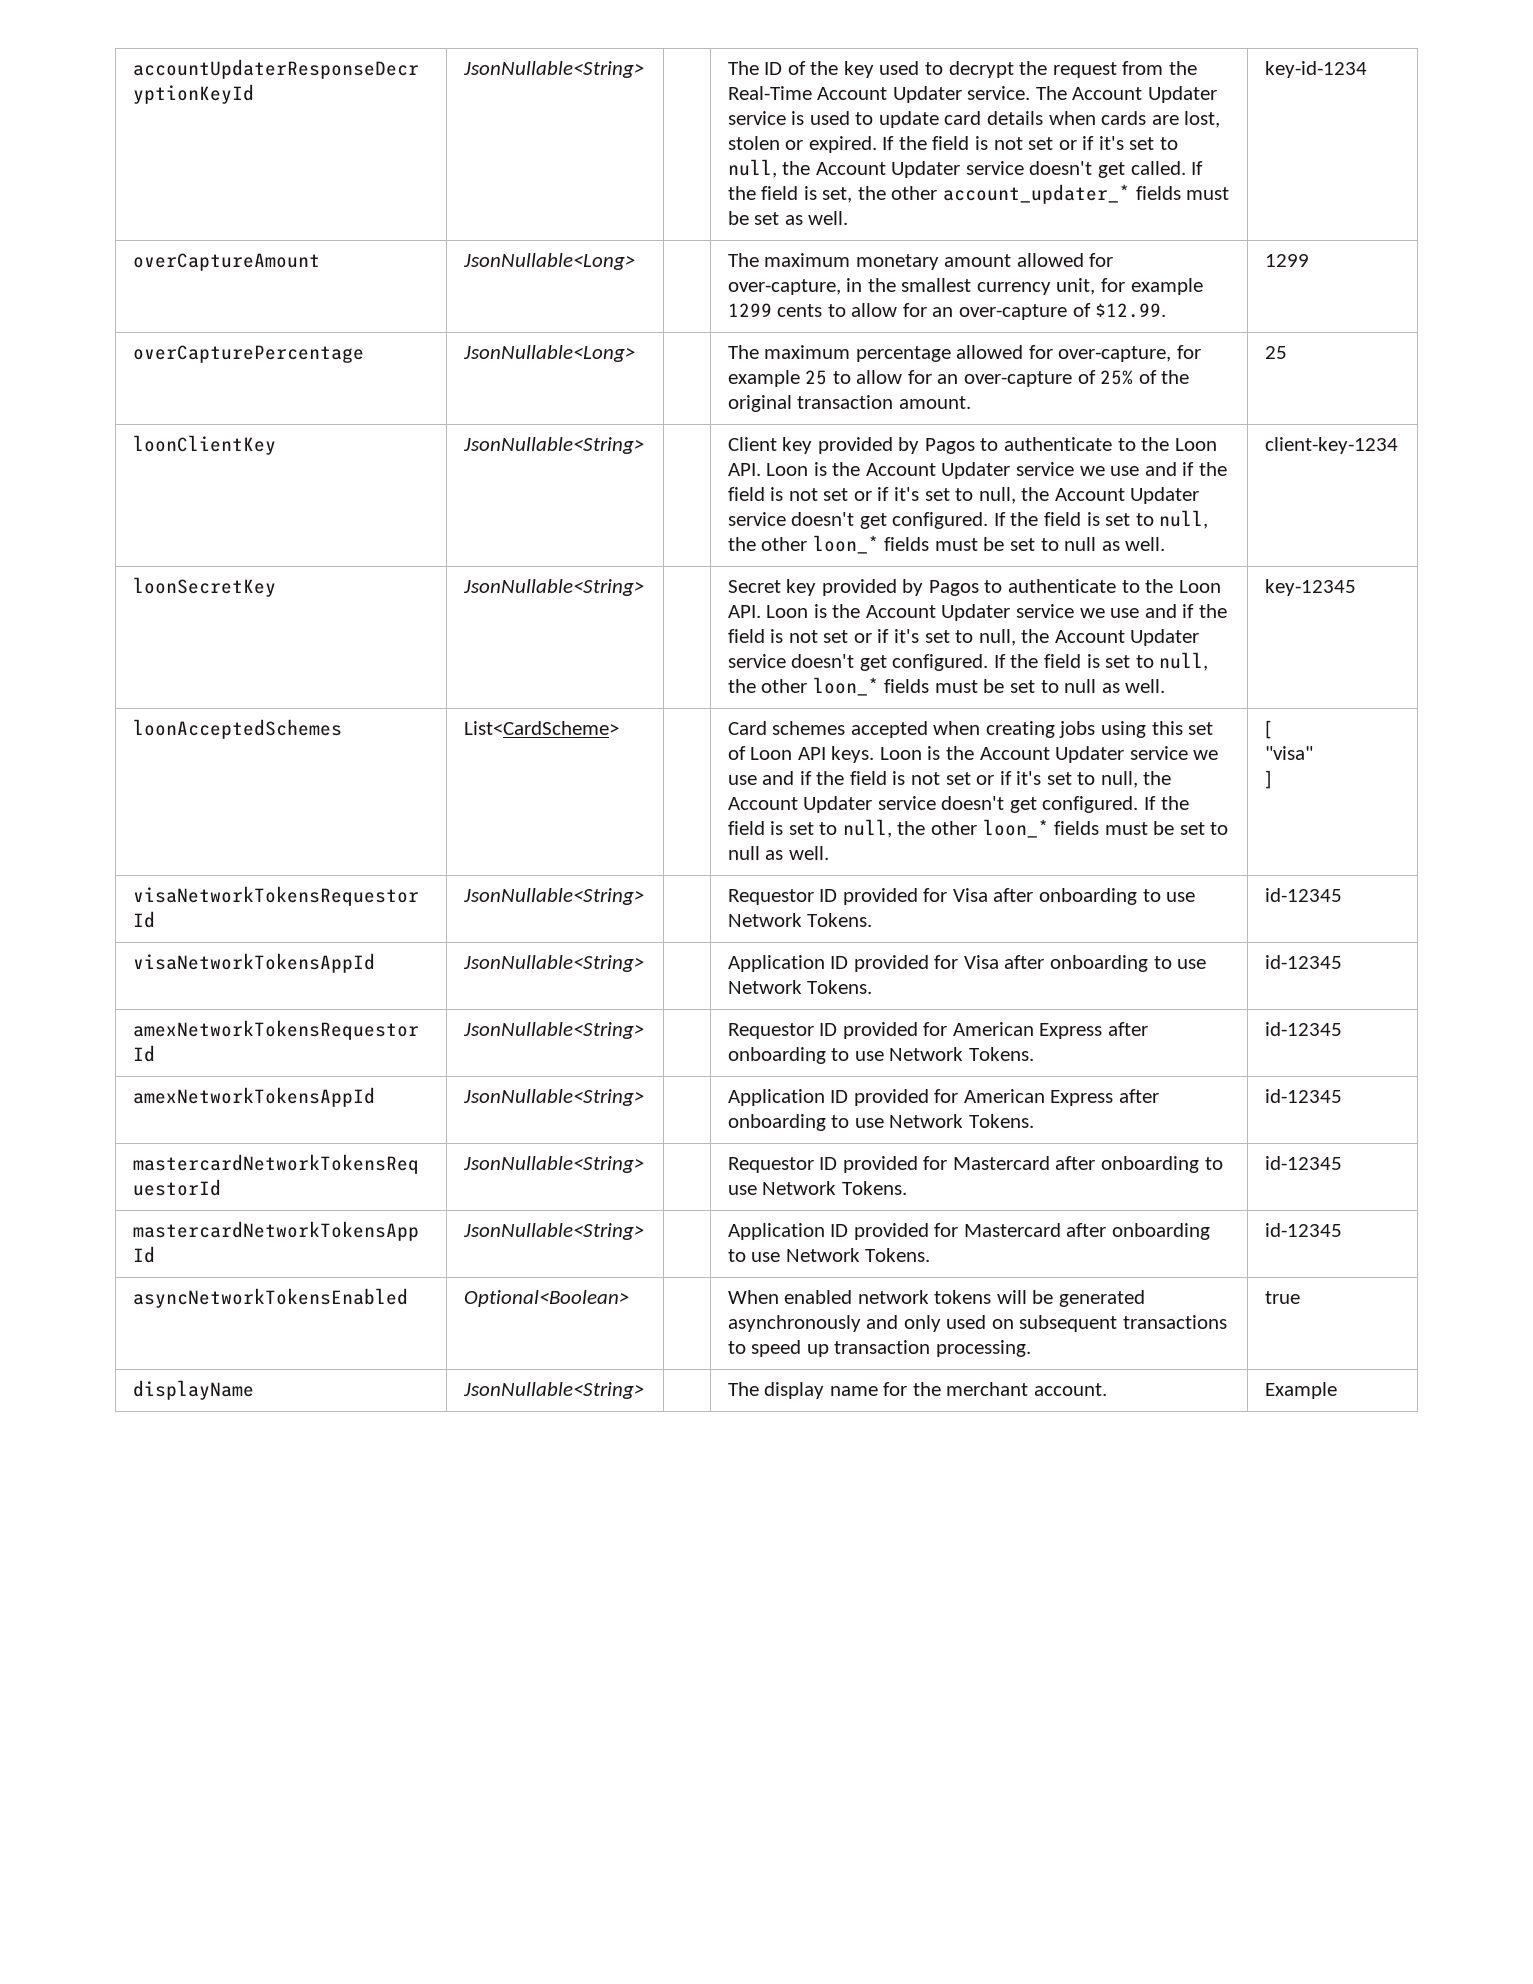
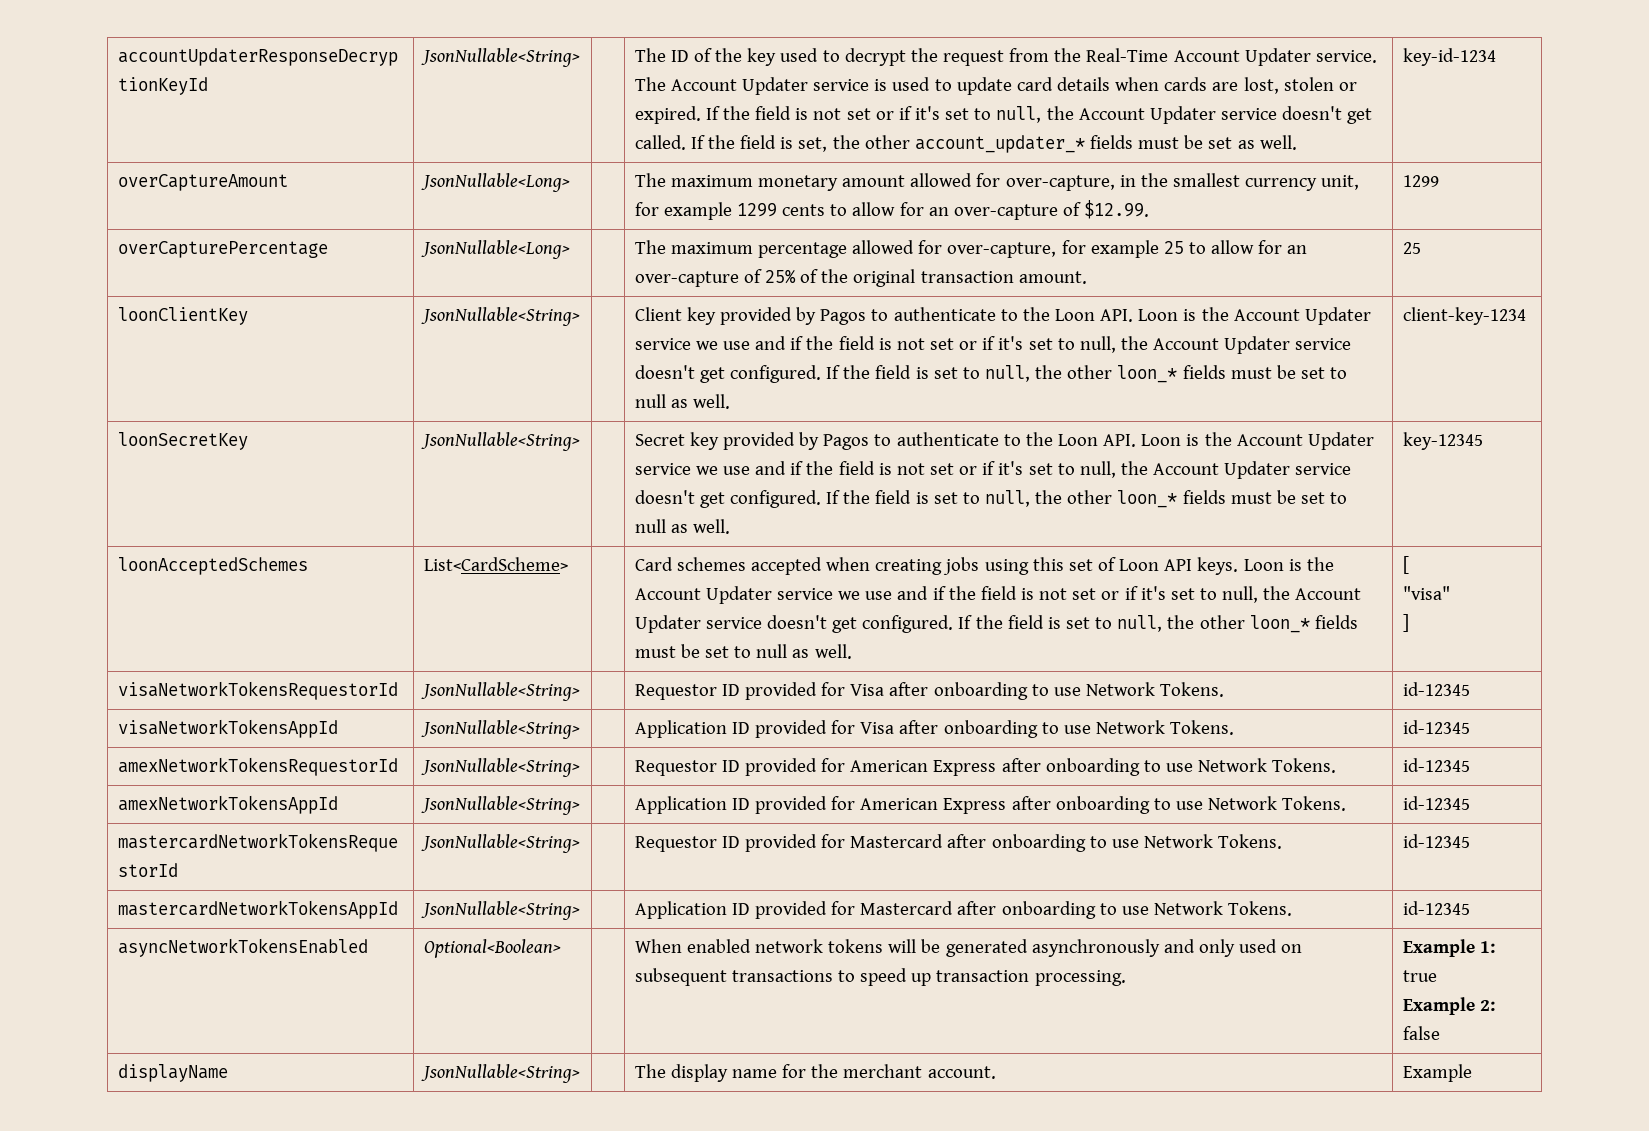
- asyncNetworkTokensEnabled | Optional<Boolean> | | When enabled network tokens will be generated asynchronously and only used on subsequent transactions to speed up transaction processing. | true
+ asyncNetworkTokensEnabled | Optional<Boolean> | | When enabled network tokens will be generated asynchronously and only used on subsequent transactions to speed up transaction processing. | Example 1: true
+ Example 2: false

